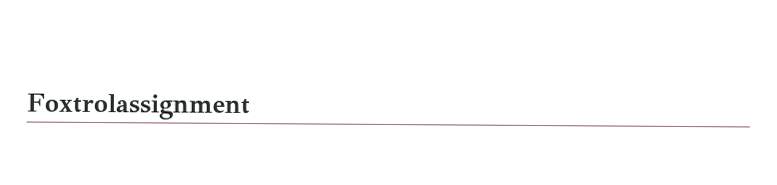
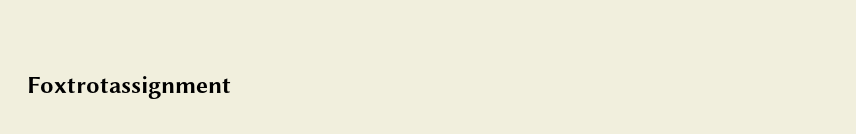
- Foxtrolassignment
+ Foxtrotassignment

